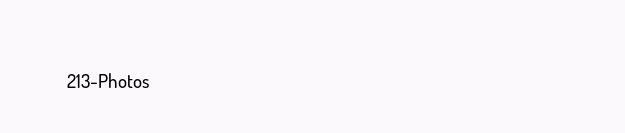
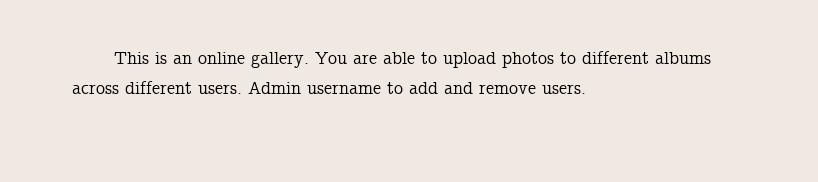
- 213-Photos
+ This is an online gallery. You are able to upload photos to different albums across different users. Admin username to add and remove users.

